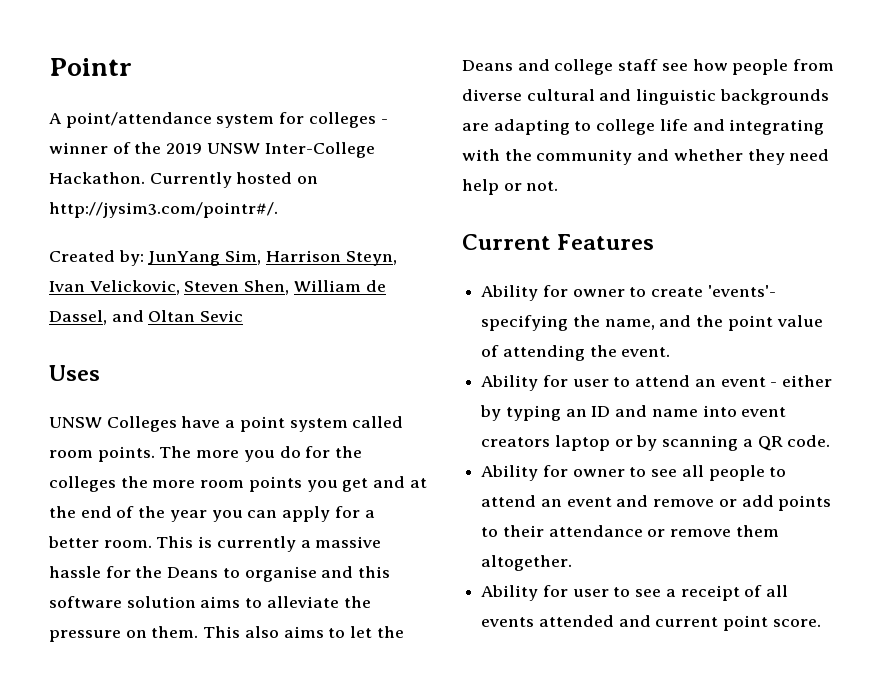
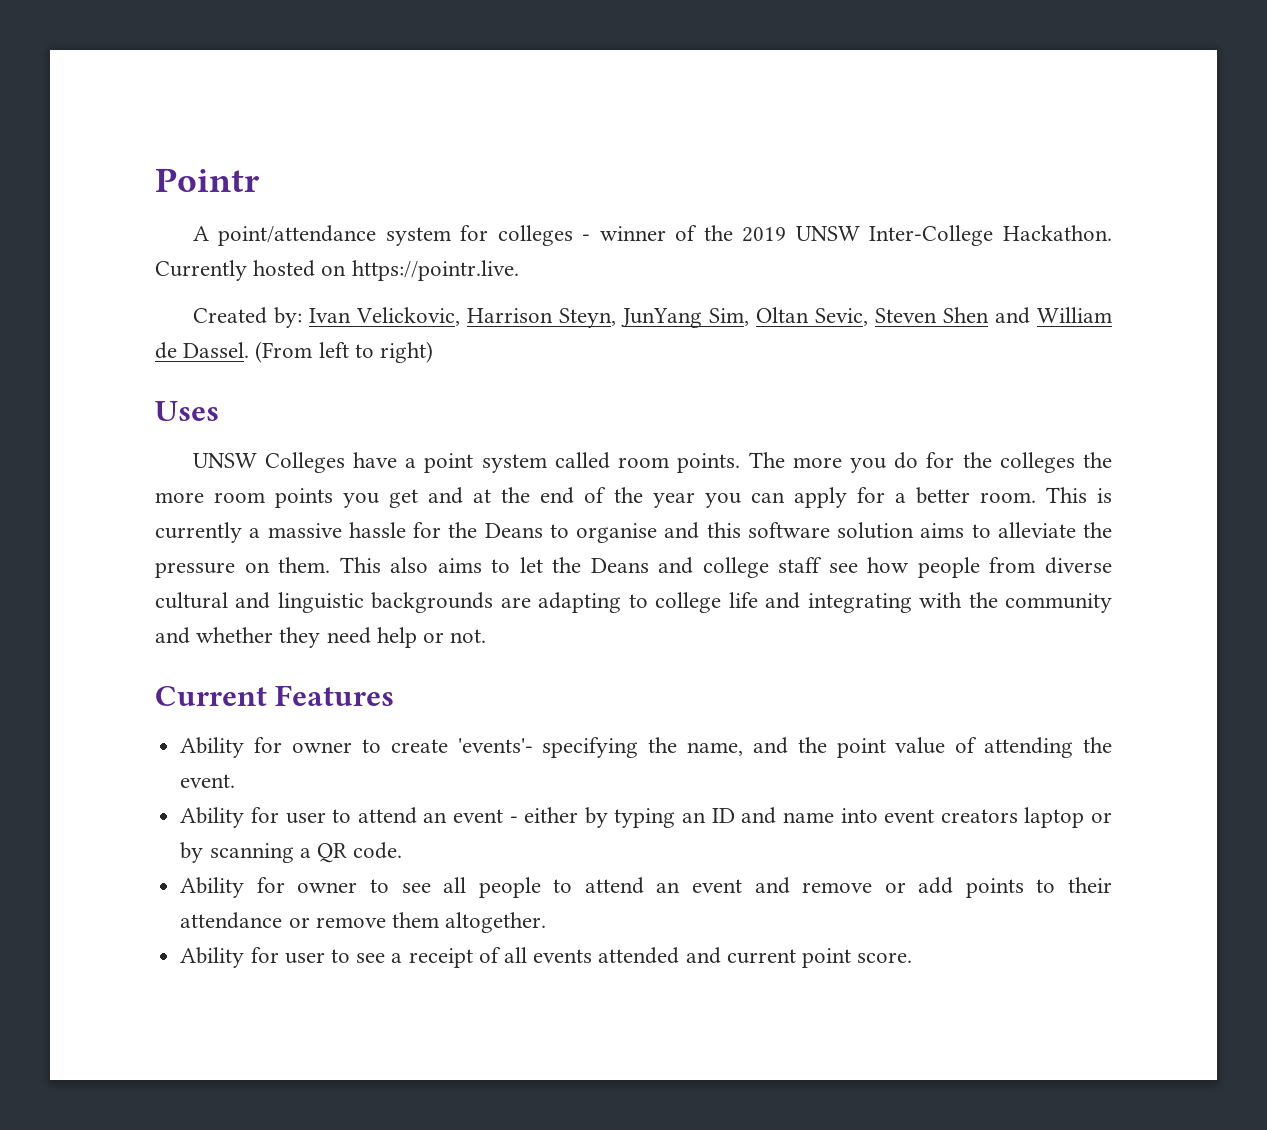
- Currently hosted on http://jysim3.com/pointr#/.
+ Currently hosted on https://pointr.live.
- Created by: JunYang Sim, Harrison Steyn, Ivan Velickovic, Steven Shen, William de Dassel, and Oltan Sevic
+ Created by: Ivan Velickovic, Harrison Steyn, JunYang Sim, Oltan Sevic, Steven Shen and William de Dassel. (From left to right)

